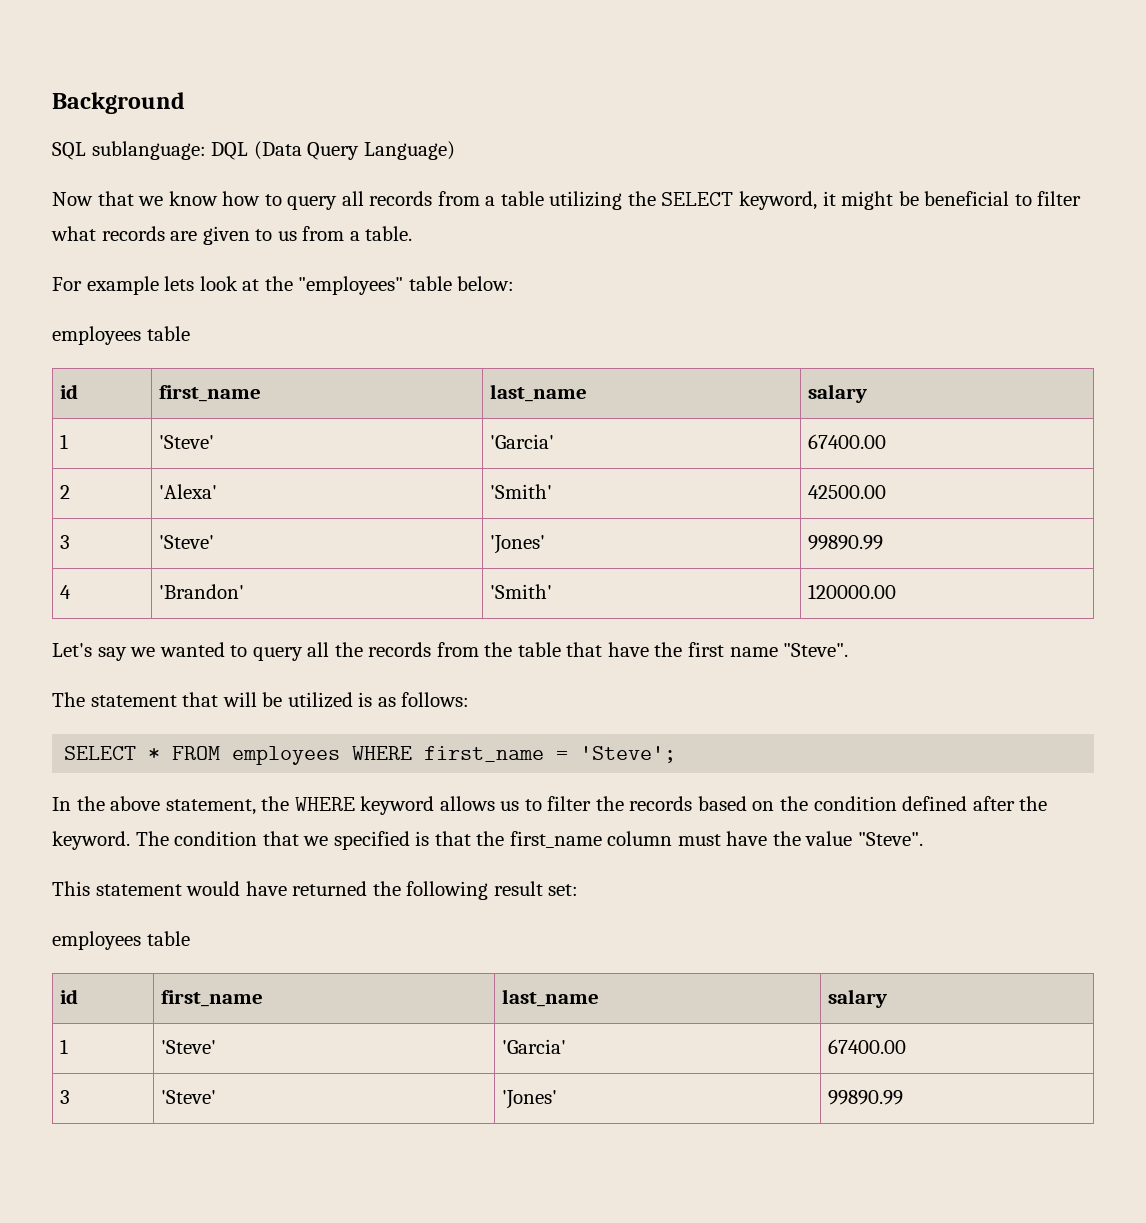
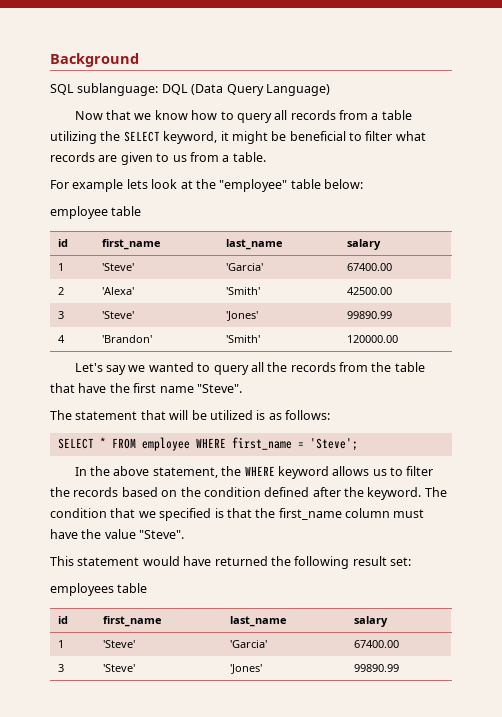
- For example lets look at the "employees" table below:
- employees table
+ For example lets look at the "employee" table below:
+ employee table
- SELECT * FROM employees WHERE first_name = 'Steve';
+ SELECT * FROM employee WHERE first_name = 'Steve';

